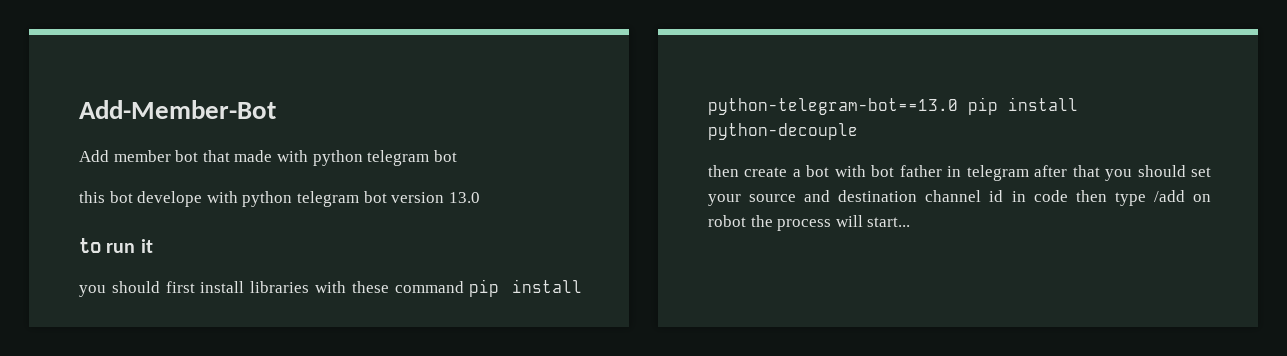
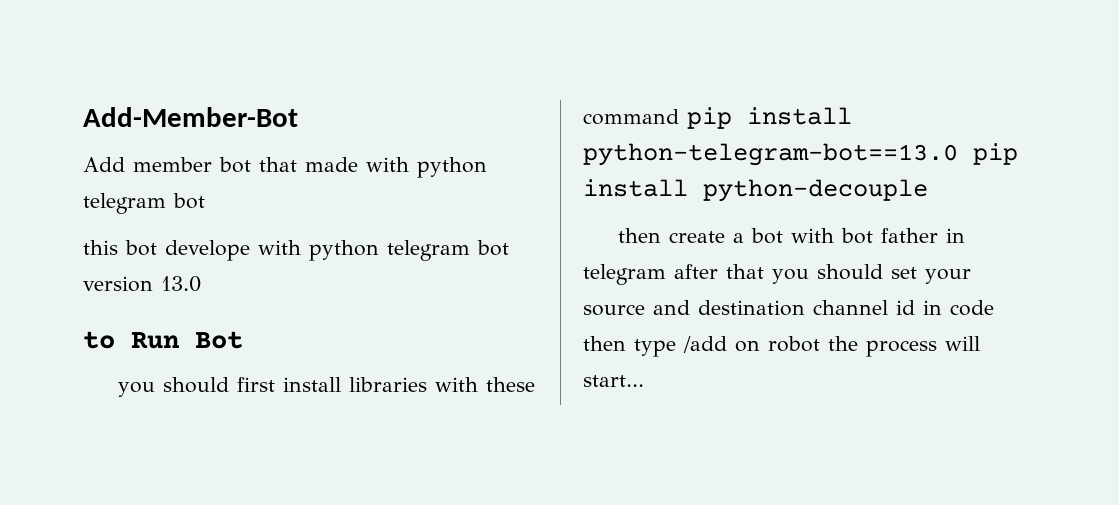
- to run it
+ to Run Bot

